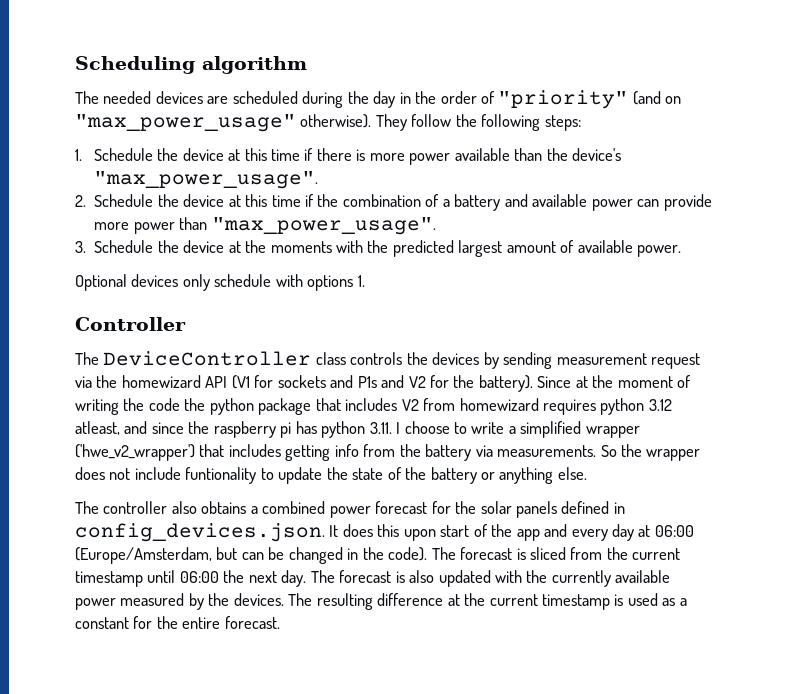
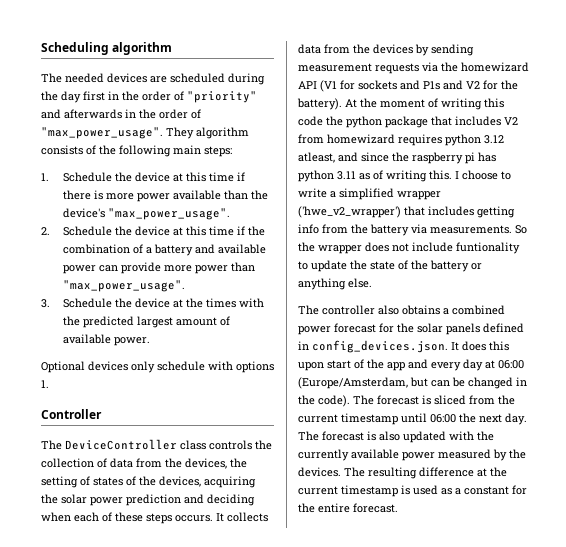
- The needed devices are scheduled during the day in the order of "priority" (and on "max_power_usage" otherwise). They follow the following steps:
+ The needed devices are scheduled during the day first in the order of "priority" and afterwards in the order of "max_power_usage". They algorithm consists of the following main steps:
- 3. Schedule the device at the moments with the predicted largest amount of available power.
+ 3. Schedule the device at the times with the predicted largest amount of available power.
- The DeviceController class controls the devices by sending measurement request via the homewizard API (V1 for sockets and P1s and V2 for the battery).
+ The DeviceController class controls the collection of data from the devices, the setting of states of the devices, acquiring the solar power prediction and deciding when each of these steps occurs. It collects data from the devices by sending measurement requests via the homewizard API (V1 for sockets and P1s and V2 for the battery).
- Since at the moment of writing the code the python package that includes V2 from homewizard requires python 3.12 atleast, and since the raspberry pi has python 3.11. I choose to write a simplified wrapper ('hwe_v2_wrapper') that includes getting info from the battery via measurements.
+ At the moment of writing this code the python package that includes V2 from homewizard requires python 3.12 atleast, and since the raspberry pi has python 3.11 as of writing this. I choose to write a simplified wrapper ('hwe_v2_wrapper') that includes getting info from the battery via measurements.

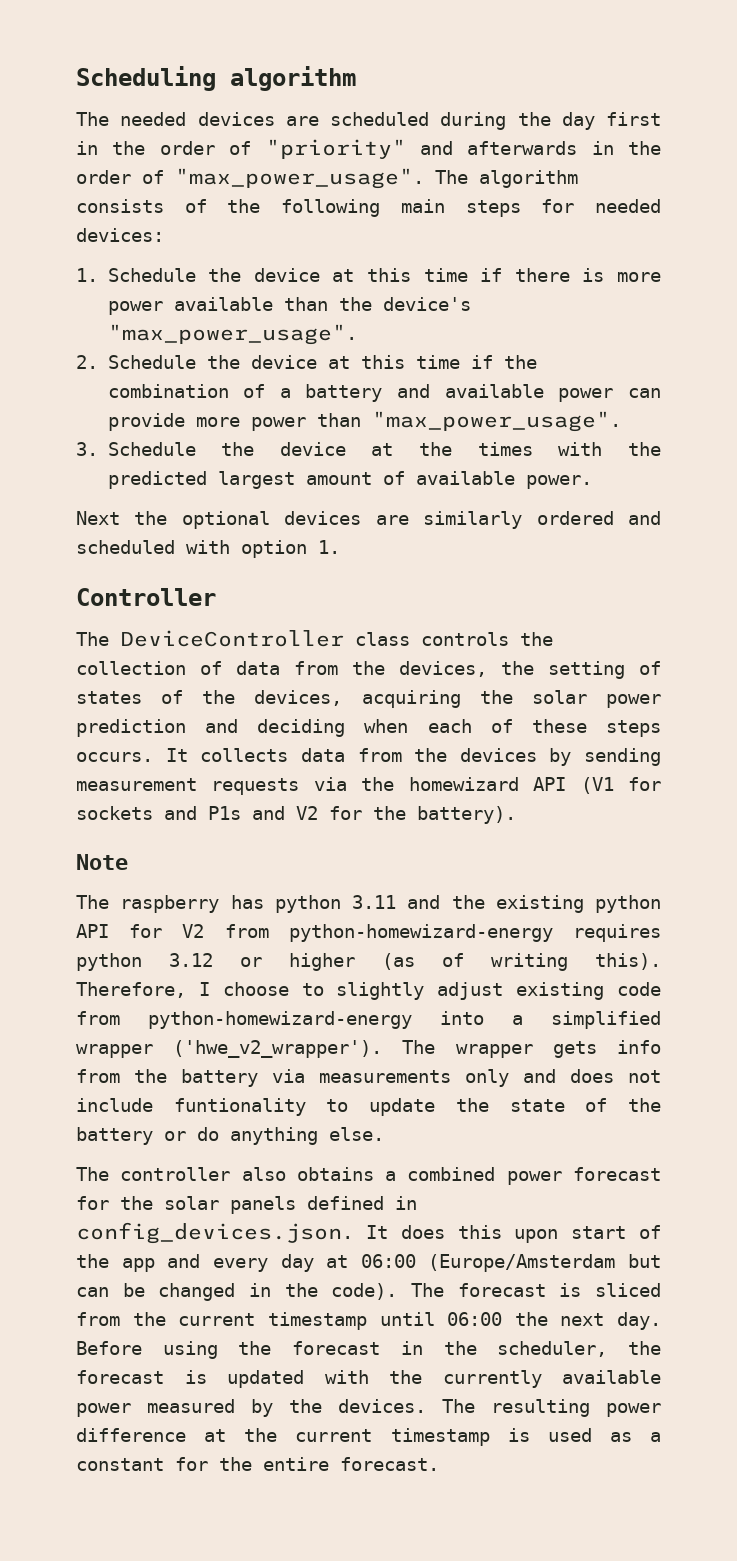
- They algorithm consists of the following main steps:
+ The algorithm consists of the following main steps for needed devices:
- Optional devices only schedule with options 1.
+ Next the optional devices are similarly ordered and scheduled with option 1.
- It collects data from the devices by sending measurement requests via the homewizard API (V1 for sockets and P1s and V2 for the battery). At the moment of writing this code the python package that includes V2 from homewizard requires python 3.12 atleast, and since the raspberry pi has python 3.11 as of writing this. I choose to write a simplified wrapper ('hwe_v2_wrapper') that includes getting info from the battery via measurements. So the wrapper does not include funtionality to update the state of the battery or anything else.
+ It collects data from the devices by sending measurement requests via the homewizard API (V1 for sockets and P1s and V2 for the battery).
+ Note
+ The raspberry has python 3.11 and the existing python API for V2 from python-homewizard-energy requires python 3.12 or higher (as of writing this). Therefore, I choose to slightly adjust existing code from python-homewizard-energy into a simplified wrapper ('hwe_v2_wrapper'). The wrapper gets info from the battery via measurements only and does not include funtionality to update the state of the battery or do anything else.
- The controller also obtains a combined power forecast for the solar panels defined in config_devices.json. It does this upon start of the app and every day at 06:00 (Europe/Amsterdam, but can be changed in the code).
+ The controller also obtains a combined power forecast for the solar panels defined in config_devices.json. It does this upon start of the app and every day at 06:00 (Europe/Amsterdam but can be changed in the code).
- The forecast is also updated with the currently available power measured by the devices.
+ Before using the forecast in the scheduler, the forecast is updated with the currently available power measured by the devices.
- The resulting difference at the current timestamp is used as a constant for the entire forecast.
+ The resulting power difference at the current timestamp is used as a constant for the entire forecast.

